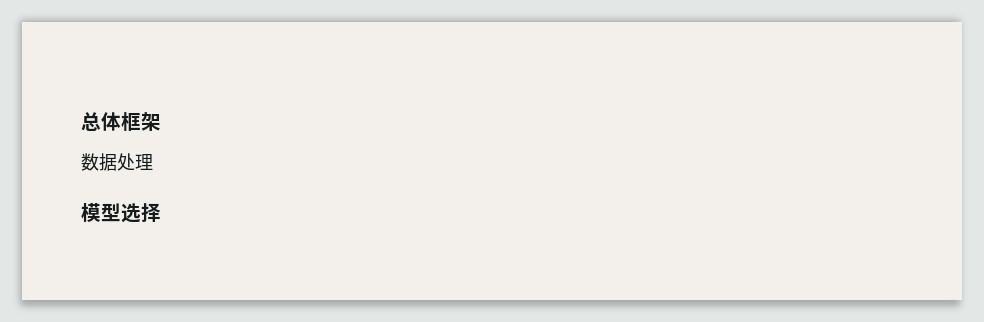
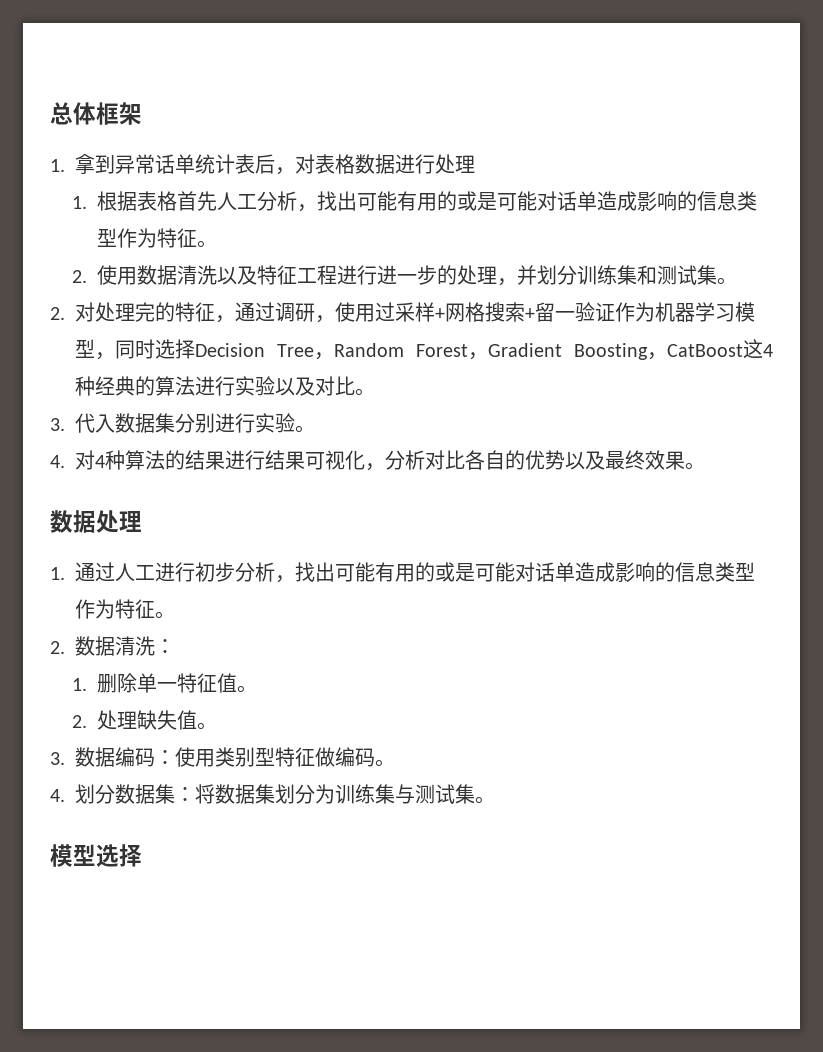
+ 1.拿到异常话单统计表后，对表格数据进行处理
+ 1.根据表格首先人工分析，找出可能有用的或是可能对话单造成影响的信息类型作为特征。
+ 2.使用数据清洗以及特征工程进行进一步的处理，并划分训练集和测试集。
+ 2.对处理完的特征，通过调研，使用过采样+网格搜索+留一验证作为机器学习模型，同时选择Decision Tree，Random Forest，Gradient Boosting，CatBoost这4种经典的算法进行实验以及对比。
+ 3.代入数据集分别进行实验。
+ 4.对4种算法的结果进行结果可视化，分析对比各自的优势以及最终效果。
  数据处理
+ 1.通过人工进行初步分析，找出可能有用的或是可能对话单造成影响的信息类型作为特征。
+ 2.数据清洗：
+ 1.删除单一特征值。
+ 2.处理缺失值。
+ 3.数据编码：使用类别型特征做编码。
+ 4.划分数据集：将数据集划分为训练集与测试集。

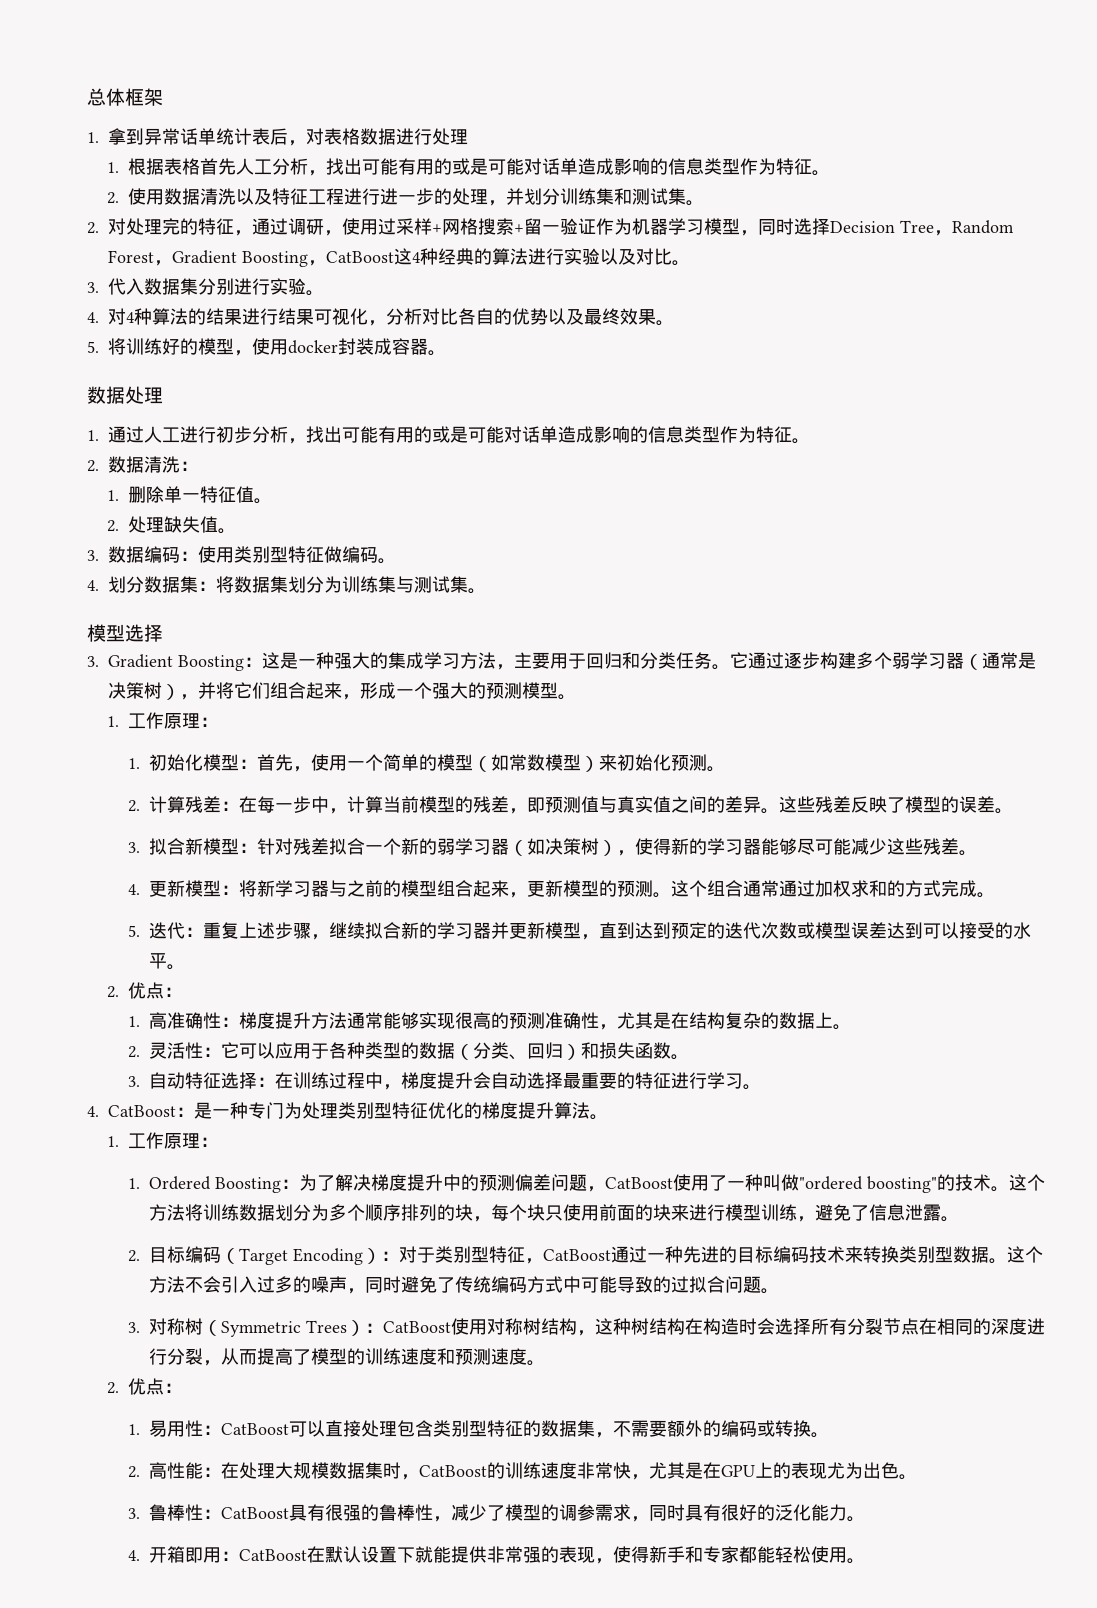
+ 5.将训练好的模型，使用docker封装成容器。
+ 3. Gradient Boosting：这是一种强大的集成学习方法，主要用于回归和分类任务。它通过逐步构建多个弱学习器（通常是决策树），并将它们组合起来，形成一个强大的预测模型。
+ 1.工作原理：
+ 1.初始化模型：首先，使用一个简单的模型（如常数模型）来初始化预测。
+ 2.计算残差：在每一步中，计算当前模型的残差，即预测值与真实值之间的差异。这些残差反映了模型的误差。
+ 3.拟合新模型：针对残差拟合一个新的弱学习器（如决策树），使得新的学习器能够尽可能减少这些残差。
+ 4.更新模型：将新学习器与之前的模型组合起来，更新模型的预测。这个组合通常通过加权求和的方式完成。
+ 5.迭代：重复上述步骤，继续拟合新的学习器并更新模型，直到达到预定的迭代次数或模型误差达到可以接受的水平。
+ 2.优点：
+ 1.高准确性：梯度提升方法通常能够实现很高的预测准确性，尤其是在结构复杂的数据上。
+ 2.灵活性：它可以应用于各种类型的数据（分类、回归）和损失函数。
+ 3.自动特征选择：在训练过程中，梯度提升会自动选择最重要的特征进行学习。
+ 4. CatBoost：是一种专门为处理类别型特征优化的梯度提升算法。
+ 1.工作原理：
+ 1. Ordered Boosting：为了解决梯度提升中的预测偏差问题，CatBoost使用了一种叫做"ordered boosting"的技术。这个方法将训练数据划分为多个顺序排列的块，每个块只使用前面的块来进行模型训练，避免了信息泄露。
+ 2.目标编码（Target Encoding）：对于类别型特征，CatBoost通过一种先进的目标编码技术来转换类别型数据。这个方法不会引入过多的噪声，同时避免了传统编码方式中可能导致的过拟合问题。
+ 3.对称树（Symmetric Trees）：CatBoost使用对称树结构，这种树结构在构造时会选择所有分裂节点在相同的深度进行分裂，从而提高了模型的训练速度和预测速度。
+ 2.优点：
+ 1.易用性：CatBoost可以直接处理包含类别型特征的数据集，不需要额外的编码或转换。
+ 2.高性能：在处理大规模数据集时，CatBoost的训练速度非常快，尤其是在GPU上的表现尤为出色。
+ 3.鲁棒性：CatBoost具有很强的鲁棒性，减少了模型的调参需求，同时具有很好的泛化能力。
+ 4.开箱即用：CatBoost在默认设置下就能提供非常强的表现，使得新手和专家都能轻松使用。

